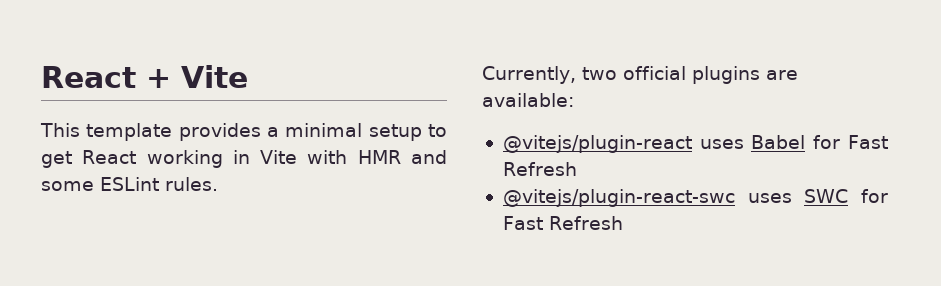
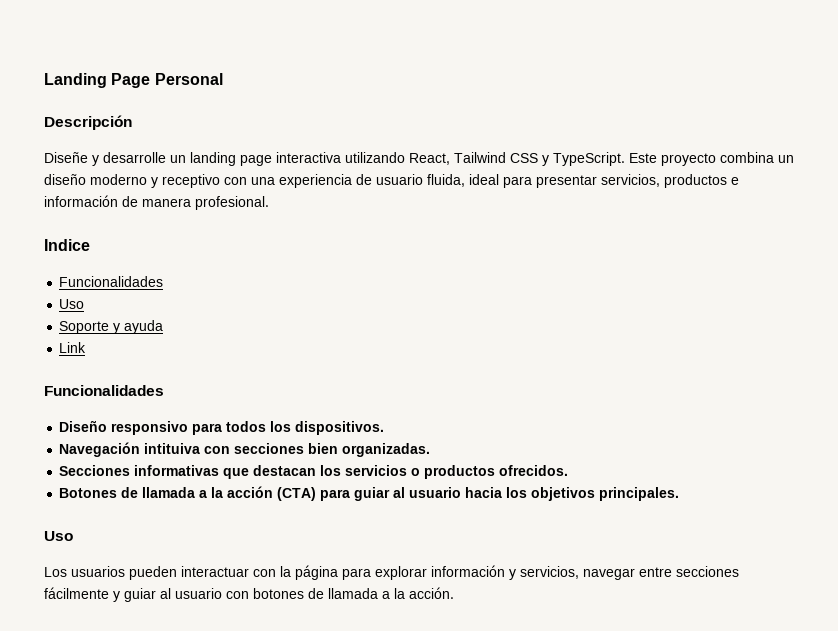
- React + Vite
- This template provides a minimal setup to get React working in Vite with HMR and some ESLint rules.
- Currently, two official plugins are available:
- @vitejs/plugin-react uses Babel for Fast Refresh
- @vitejs/plugin-react-swc uses SWC for Fast Refresh
+ Landing Page Personal
+ Descripción
+ Diseñe y desarrolle un landing page interactiva utilizando React, Tailwind CSS y TypeScript. Este proyecto combina un diseño moderno y receptivo con una experiencia de usuario fluida, ideal para presentar servicios, productos e información de manera profesional.
+ Indice
+ Funcionalidades
+ Uso
+ Soporte y ayuda
+ Link
+ Funcionalidades
+ Diseño responsivo para todos los dispositivos.
+ Navegación intituiva con secciones bien organizadas.
+ Secciones informativas que destacan los servicios o productos ofrecidos.
+ Botones de llamada a la acción (CTA) para guiar al usuario hacia los objetivos principales.
+ Uso
+ Los usuarios pueden interactuar con la página para explorar información y servicios, navegar entre secciones fácilmente y guiar al usuario con botones de llamada a la acción.

